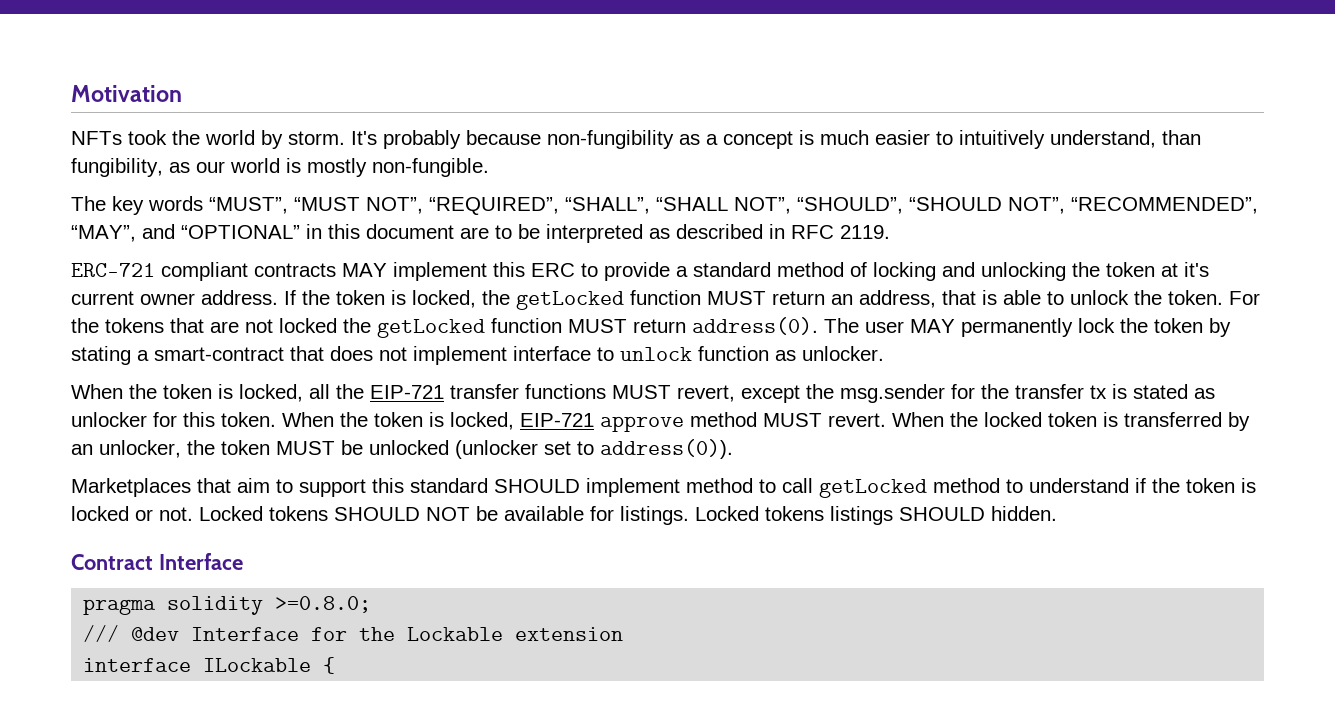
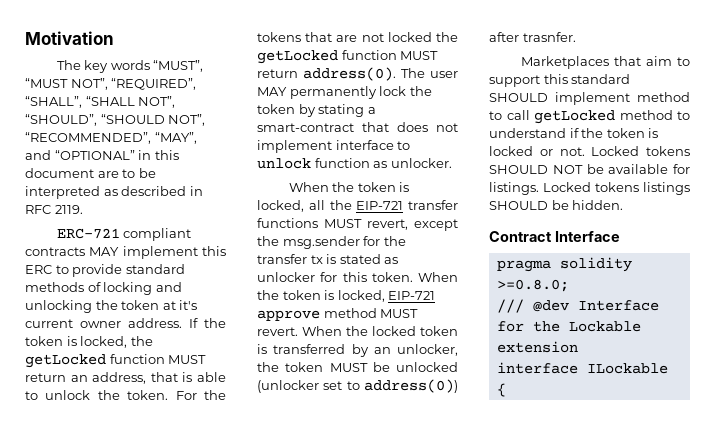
- NFTs took the world by storm. It's probably because non-fungibility as a concept is much easier to intuitively understand, than fungibility, as our world is mostly non-fungible.
- ERC-721 compliant contracts MAY implement this ERC to provide a standard method of locking and unlocking the token at it's current owner address.
+ ERC-721 compliant contracts MAY implement this ERC to provide standard methods of locking and unlocking the token at it's current owner address.
- When the locked token is transferred by an unlocker, the token MUST be unlocked (unlocker set to address(0)).
+ When the locked token is transferred by an unlocker, the token MUST be unlocked (unlocker set to address(0)) after trasnfer.
- Locked tokens listings SHOULD hidden.
+ Locked tokens listings SHOULD be hidden.

